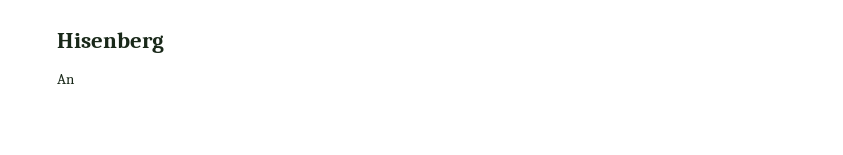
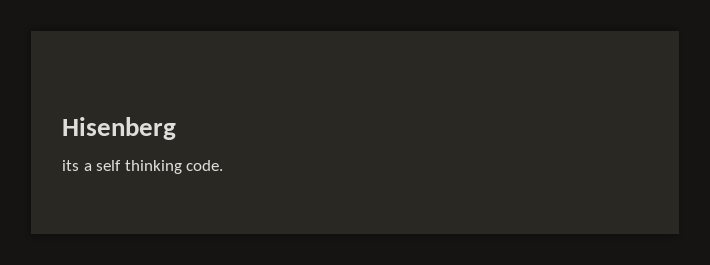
- An
+ its a self thinking code.

